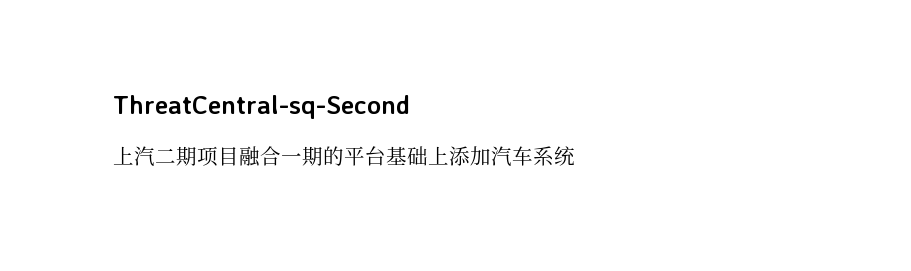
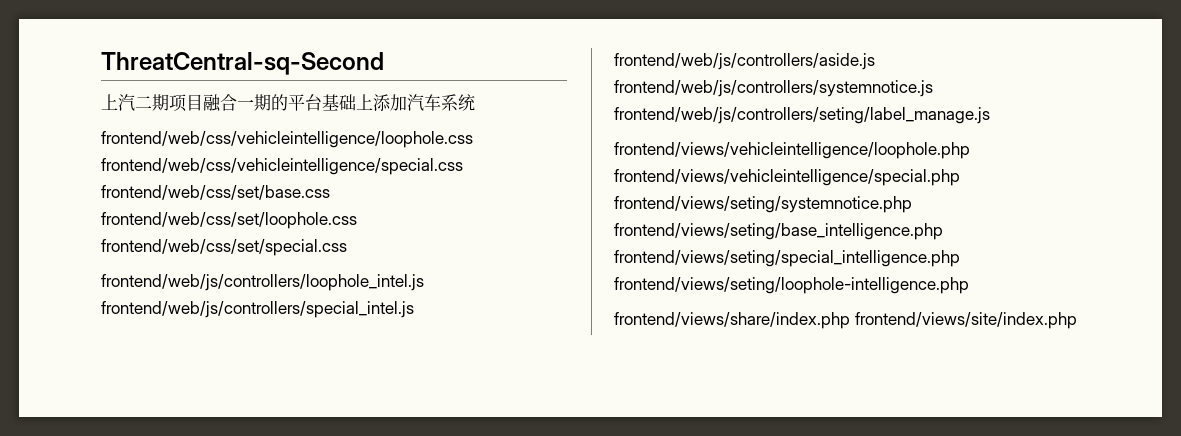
+ frontend/web/css/vehicleintelligence/loophole.css frontend/web/css/vehicleintelligence/special.css frontend/web/css/set/base.css frontend/web/css/set/loophole.css frontend/web/css/set/special.css
+ frontend/web/js/controllers/loophole_intel.js frontend/web/js/controllers/special_intel.js frontend/web/js/controllers/aside.js frontend/web/js/controllers/systemnotice.js frontend/web/js/controllers/seting/label_manage.js
+ frontend/views/vehicleintelligence/loophole.php frontend/views/vehicleintelligence/special.php frontend/views/seting/systemnotice.php frontend/views/seting/base_intelligence.php frontend/views/seting/special_intelligence.php frontend/views/seting/loophole-intelligence.php
+ frontend/views/share/index.php frontend/views/site/index.php

